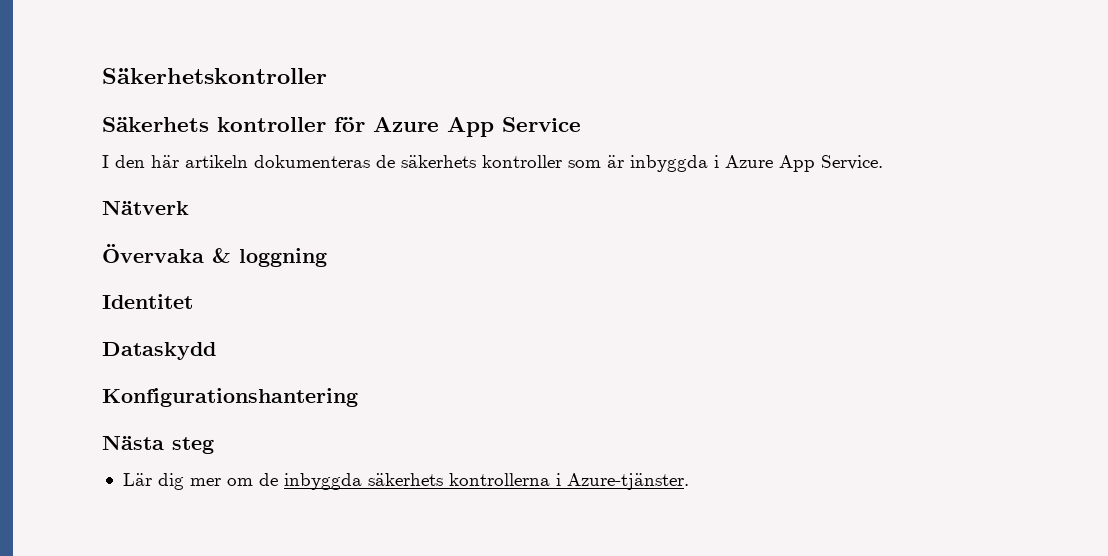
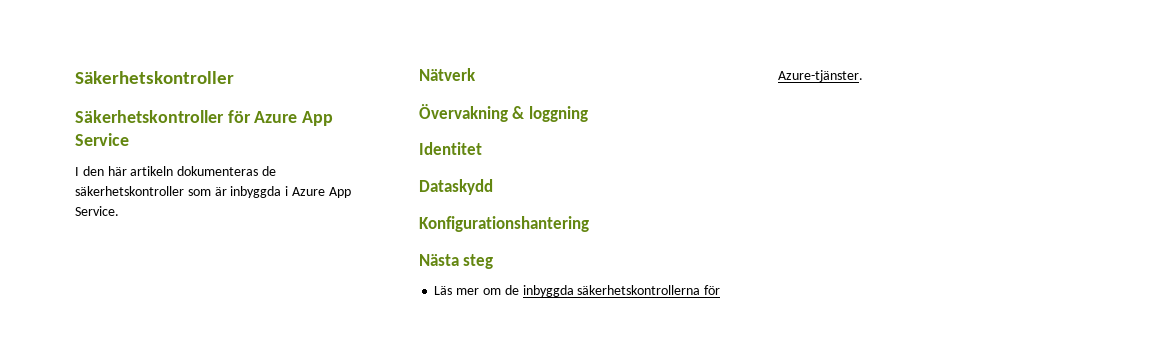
- Säkerhets kontroller för Azure App Service
+ Säkerhetskontroller för Azure App Service
- I den här artikeln dokumenteras de säkerhets kontroller som är inbyggda i Azure App Service.
+ I den här artikeln dokumenteras de säkerhetskontroller som är inbyggda i Azure App Service.
- Övervaka & loggning
+ Övervakning & loggning
- Lär dig mer om de inbyggda säkerhets kontrollerna i Azure-tjänster.
+ Läs mer om de inbyggda säkerhetskontrollerna för Azure-tjänster.

